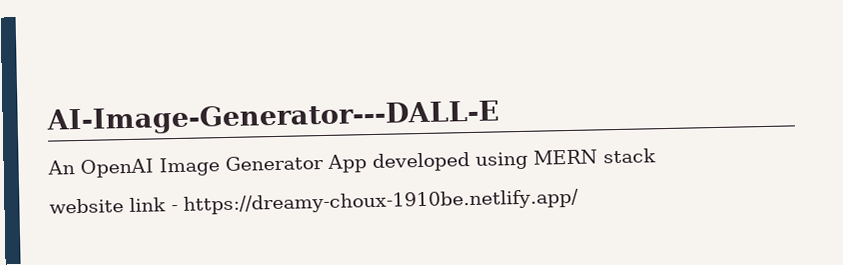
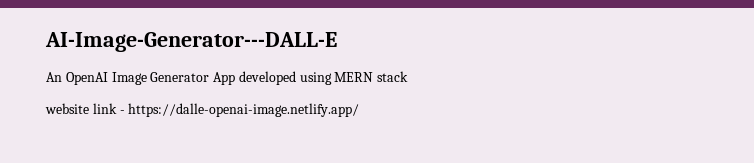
- website link - https://dreamy-choux-1910be.netlify.app/
+ website link - https://dalle-openai-image.netlify.app/

